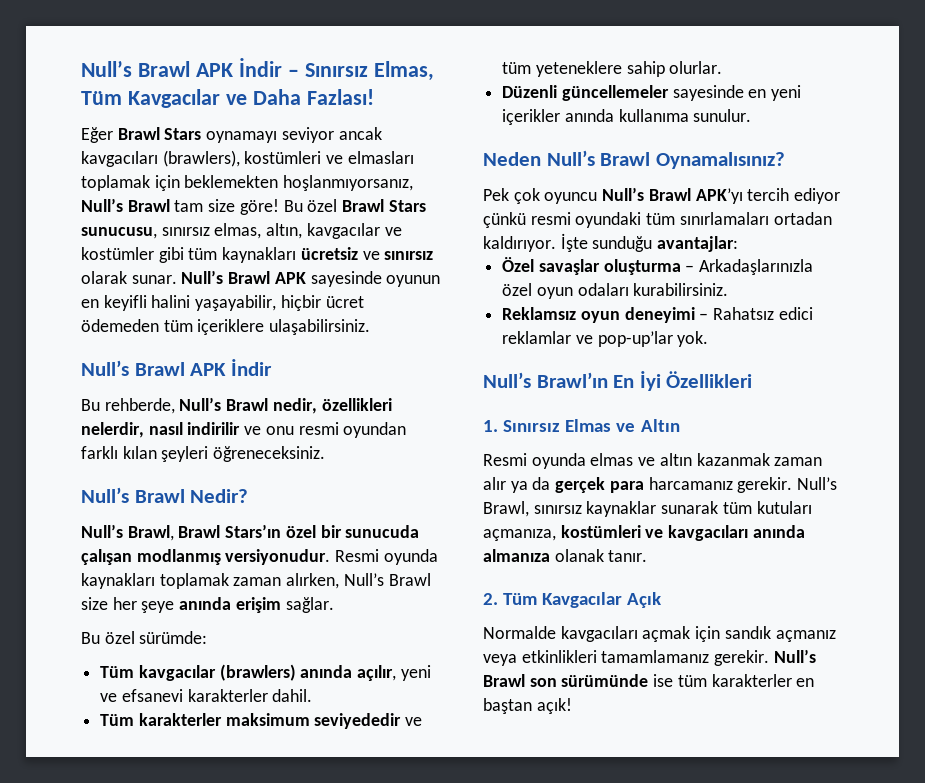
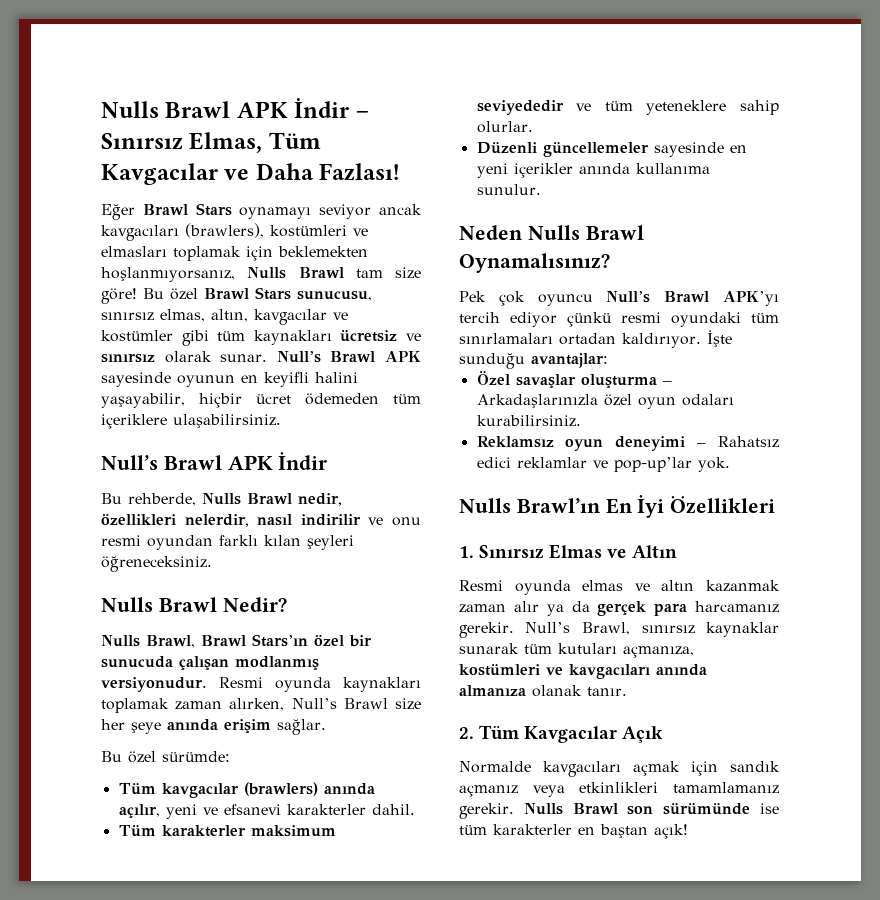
- Null’s Brawl APK İndir – Sınırsız Elmas, Tüm Kavgacılar ve Daha Fazlası!
+ Nulls Brawl APK İndir – Sınırsız Elmas, Tüm Kavgacılar ve Daha Fazlası!
- Eğer Brawl Stars oynamayı seviyor ancak kavgacıları (brawlers), kostümleri ve elmasları toplamak için beklemekten hoşlanmıyorsanız, Null’s Brawl tam size göre!
+ Eğer Brawl Stars oynamayı seviyor ancak kavgacıları (brawlers), kostümleri ve elmasları toplamak için beklemekten hoşlanmıyorsanız, Nulls Brawl tam size göre!
- Bu rehberde, Null’s Brawl nedir, özellikleri nelerdir, nasıl indirilir ve onu resmi oyundan farklı kılan şeyleri öğreneceksiniz.
+ Bu rehberde, Nulls Brawl nedir, özellikleri nelerdir, nasıl indirilir ve onu resmi oyundan farklı kılan şeyleri öğreneceksiniz.
- Null’s Brawl Nedir?
+ Nulls Brawl Nedir?
- Null’s Brawl, Brawl Stars’ın özel bir sunucuda çalışan modlanmış versiyonudur.
+ Nulls Brawl, Brawl Stars’ın özel bir sunucuda çalışan modlanmış versiyonudur.
- Neden Null’s Brawl Oynamalısınız?
+ Neden Nulls Brawl Oynamalısınız?
- Null’s Brawl’ın En İyi Özellikleri
+ Nulls Brawl’ın En İyi Özellikleri
- Null’s Brawl son sürümünde ise tüm karakterler en baştan açık!
+ Nulls Brawl son sürümünde ise tüm karakterler en baştan açık!

